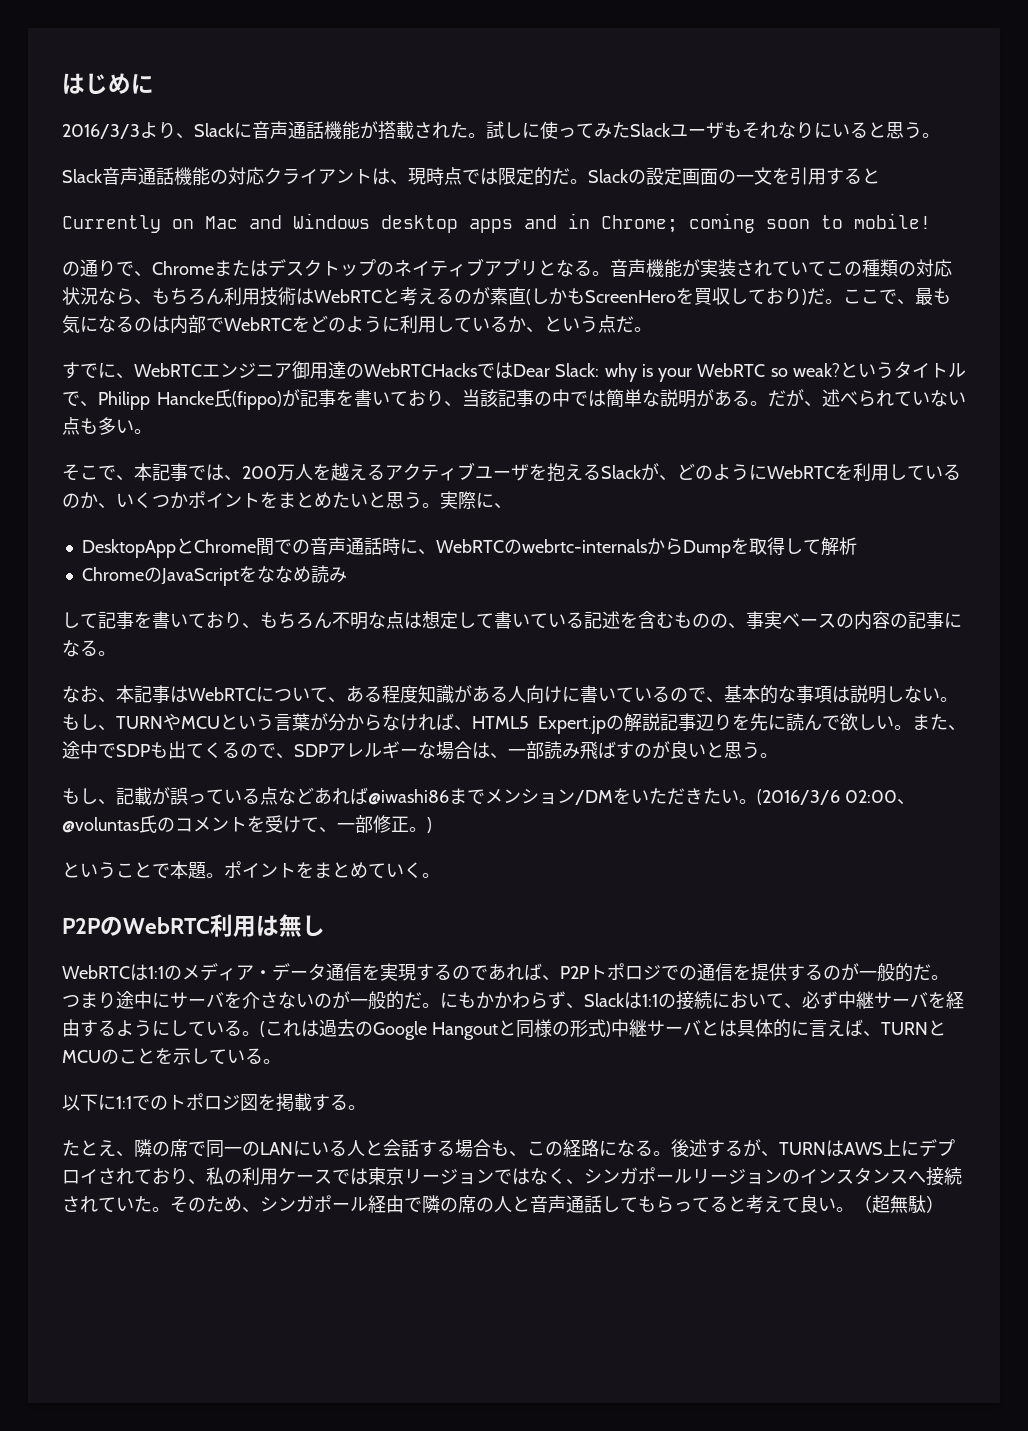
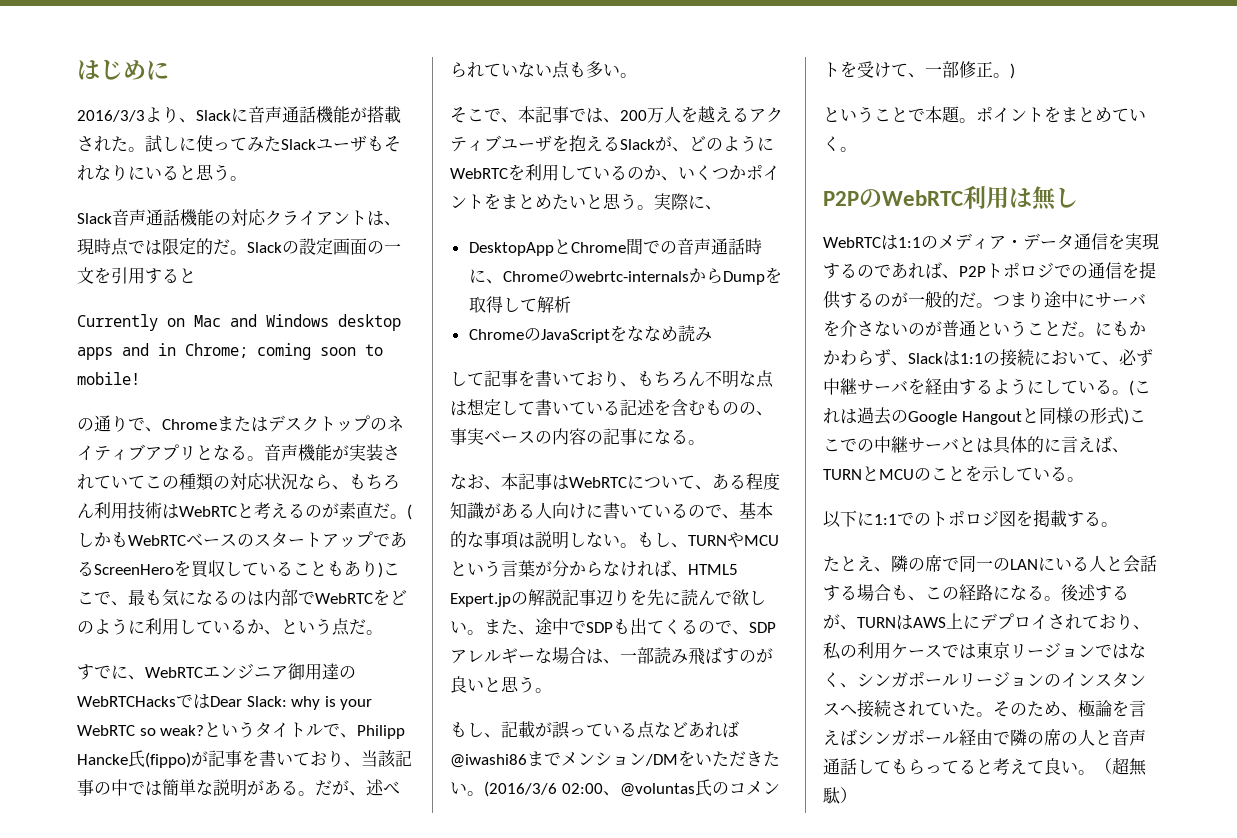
- 音声機能が実装されていてこの種類の対応状況なら、もちろん利用技術はWebRTCと考えるのが素直(しかもScreenHeroを買収しており)だ。ここで、最も気になるのは内部でWebRTCをどのように利用しているか、という点だ。
+ 音声機能が実装されていてこの種類の対応状況なら、もちろん利用技術はWebRTCと考えるのが素直だ。(しかもWebRTCベースのスタートアップであるScreenHeroを買収していることもあり)ここで、最も気になるのは内部でWebRTCをどのように利用しているか、という点だ。
- DesktopAppとChrome間での音声通話時に、WebRTCのwebrtc-internalsからDumpを取得して解析
+ DesktopAppとChrome間での音声通話時に、Chromeのwebrtc-internalsからDumpを取得して解析
- つまり途中にサーバを介さないのが一般的だ。
+ つまり途中にサーバを介さないのが普通ということだ。
- (これは過去のGoogle Hangoutと同様の形式)中継サーバとは具体的に言えば、TURNとMCUのことを示している。
+ (これは過去のGoogle Hangoutと同様の形式)ここでの中継サーバとは具体的に言えば、TURNとMCUのことを示している。
- そのため、シンガポール経由で隣の席の人と音声通話してもらってると考えて良い。
+ そのため、極論を言えばシンガポール経由で隣の席の人と音声通話してもらってると考えて良い。

